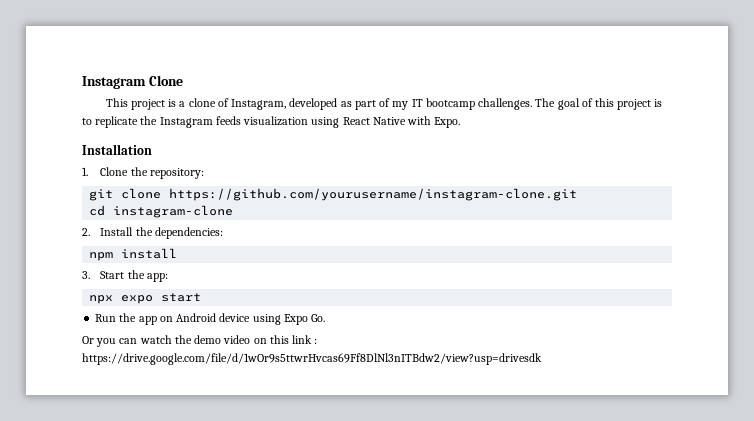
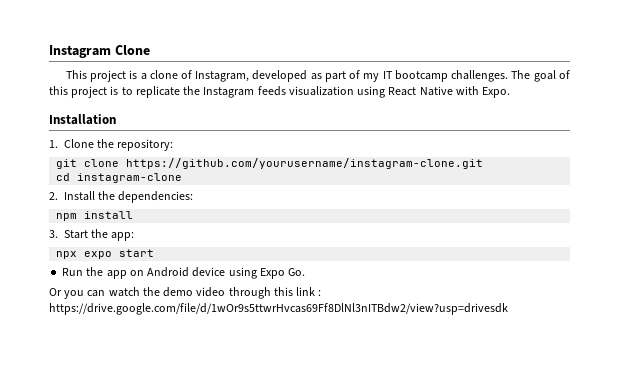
- Or you can watch the demo video on this link : https://drive.google.com/file/d/1wOr9s5ttwrHvcas69Ff8DlNl3nITBdw2/view?usp=drivesdk
+ Or you can watch the demo video through this link : https://drive.google.com/file/d/1wOr9s5ttwrHvcas69Ff8DlNl3nITBdw2/view?usp=drivesdk

